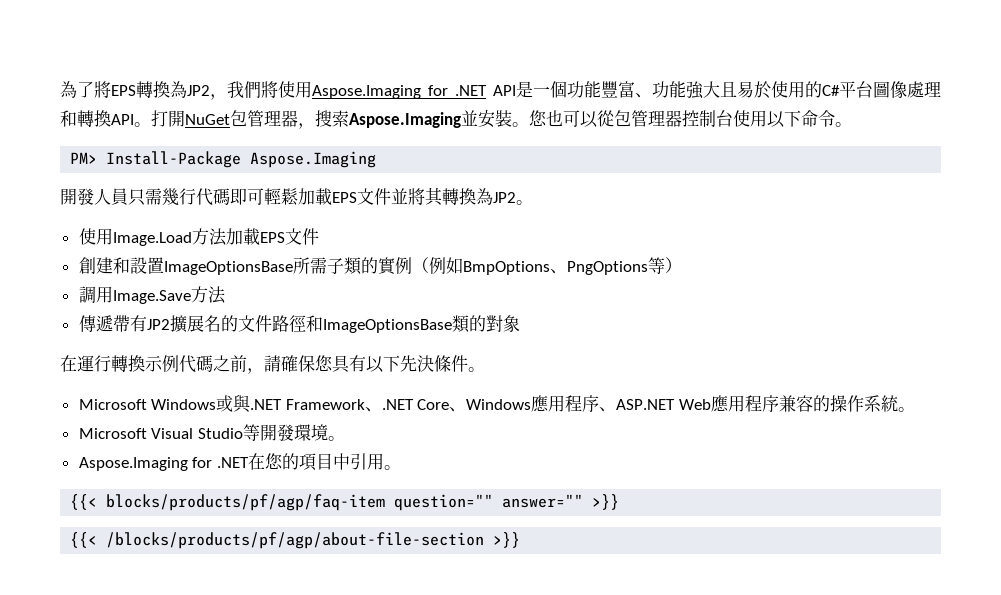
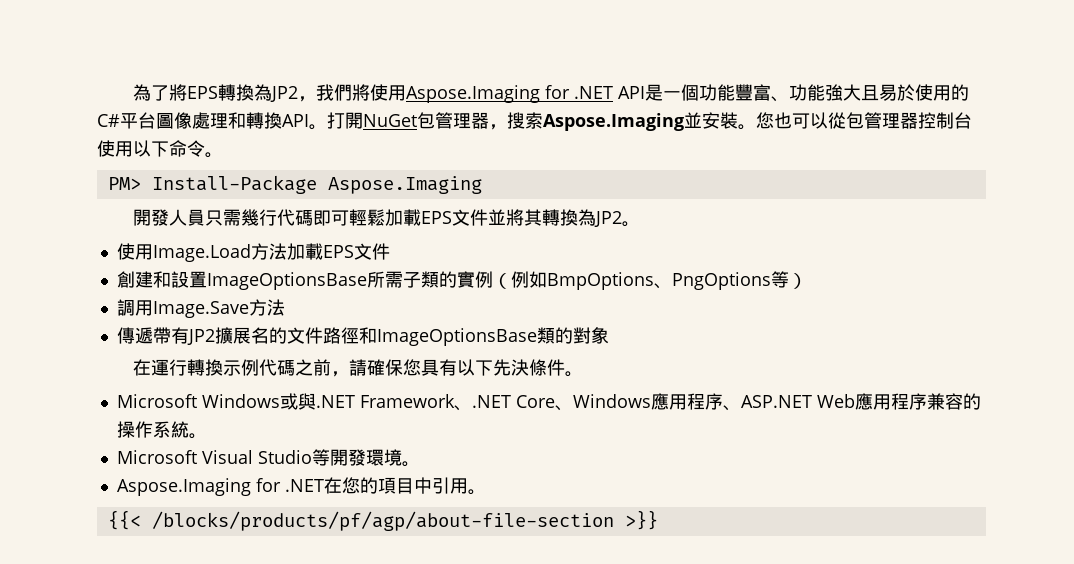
- {{< blocks/products/pf/agp/faq-item question="" answer="" >}}

